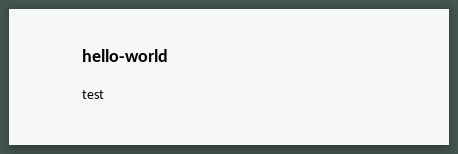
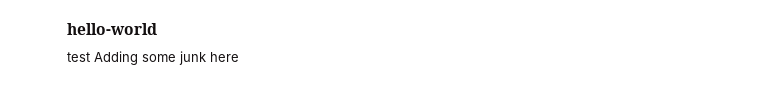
- test
+ test Adding some junk here

